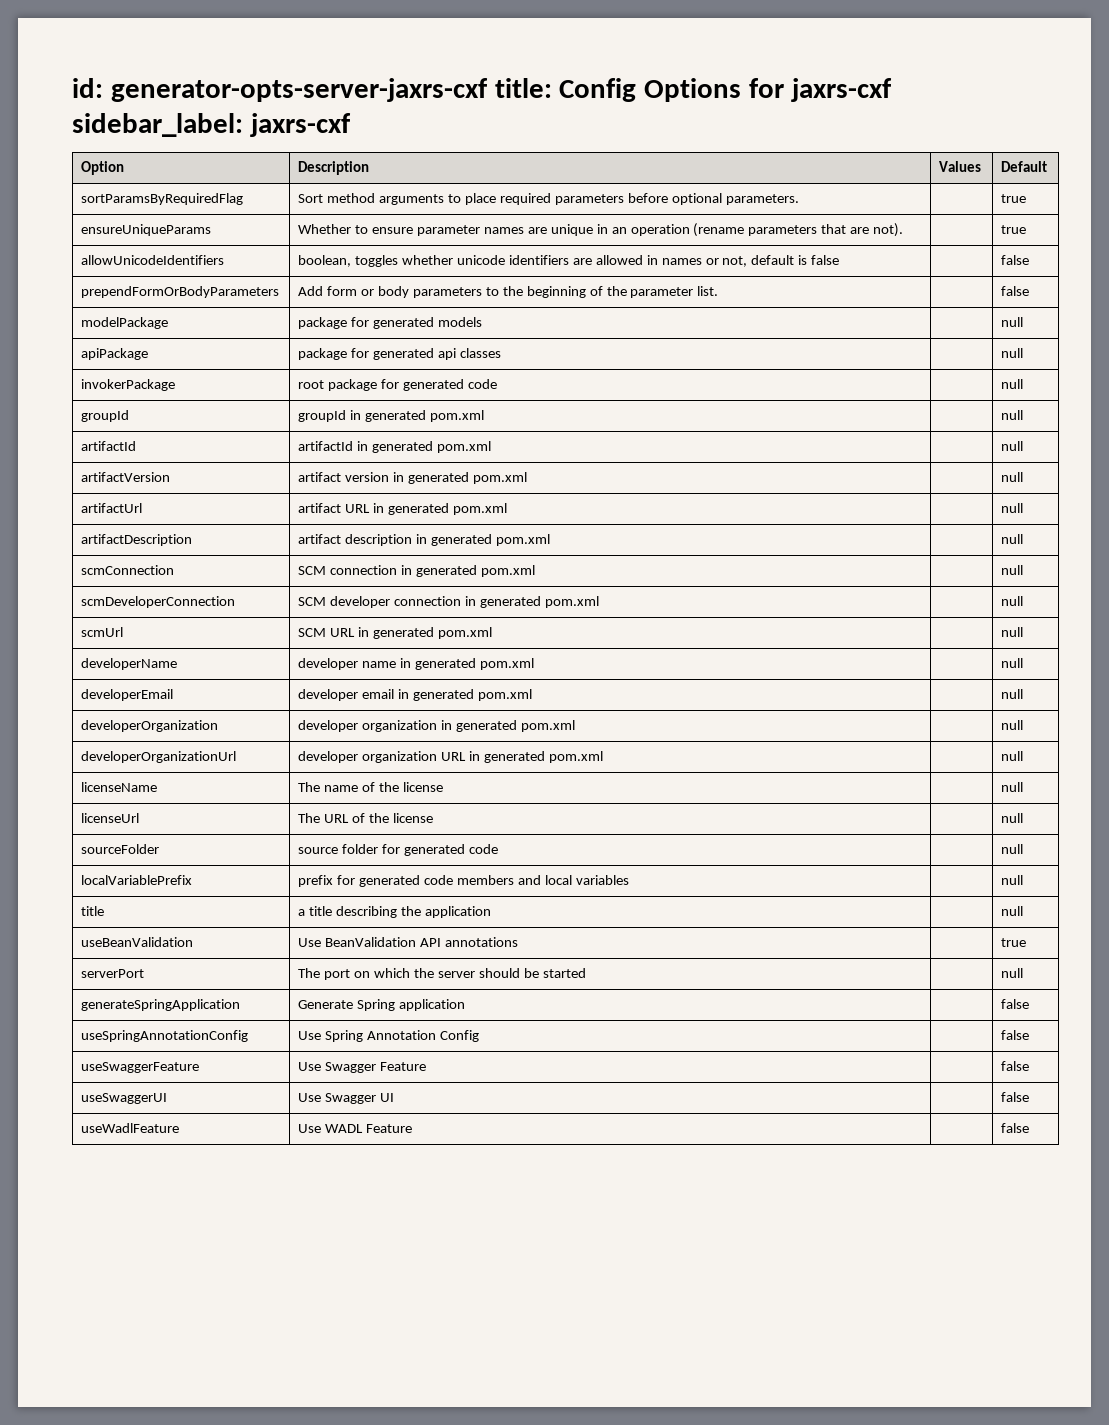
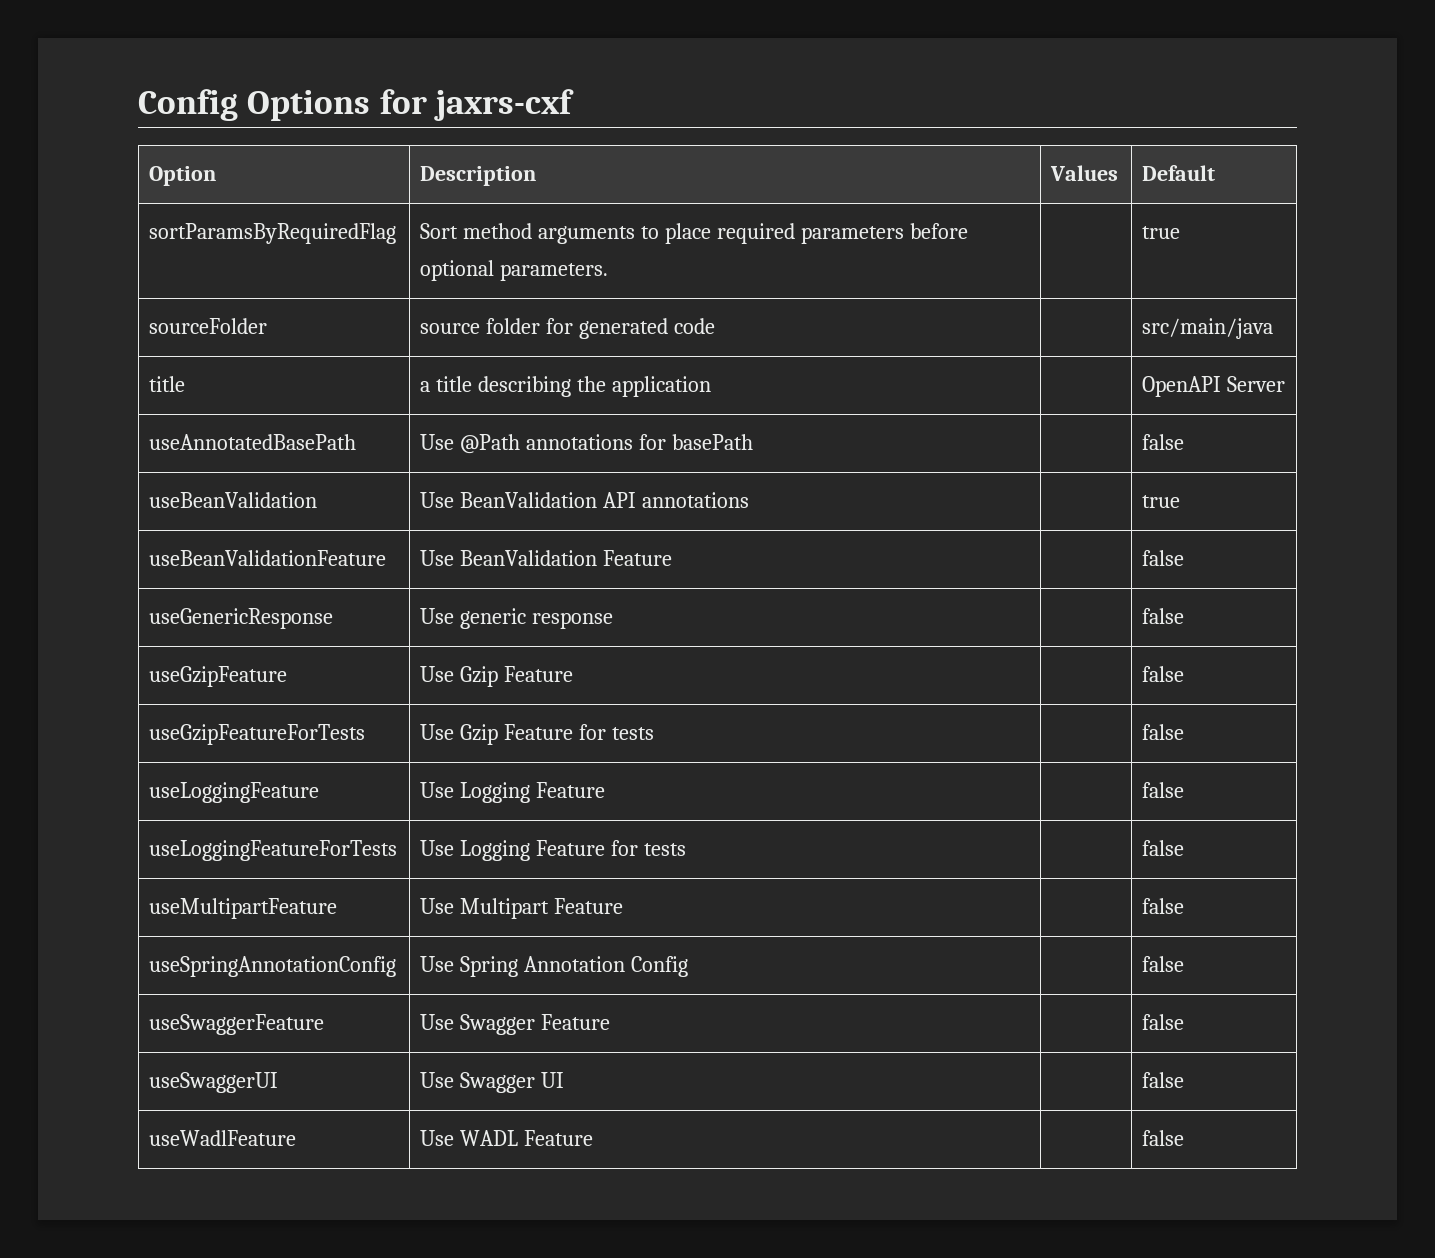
- id: generator-opts-server-jaxrs-cxf title: Config Options for jaxrs-cxf sidebar_label: jaxrs-cxf
+ Config Options for jaxrs-cxf
- ensureUniqueParams | Whether to ensure parameter names are unique in an operation (rename parameters that are not). | | true
- allowUnicodeIdentifiers | boolean, toggles whether unicode identifiers are allowed in names or not, default is false | | false
- prependFormOrBodyParameters | Add form or body parameters to the beginning of the parameter list. | | false
- modelPackage | package for generated models | | null
- apiPackage | package for generated api classes | | null
- invokerPackage | root package for generated code | | null
- groupId | groupId in generated pom.xml | | null
- artifactId | artifactId in generated pom.xml | | null
- artifactVersion | artifact version in generated pom.xml | | null
- artifactUrl | artifact URL in generated pom.xml | | null
- artifactDescription | artifact description in generated pom.xml | | null
- scmConnection | SCM connection in generated pom.xml | | null
- scmDeveloperConnection | SCM developer connection in generated pom.xml | | null
- scmUrl | SCM URL in generated pom.xml | | null
- developerName | developer name in generated pom.xml | | null
- developerEmail | developer email in generated pom.xml | | null
- developerOrganization | developer organization in generated pom.xml | | null
- developerOrganizationUrl | developer organization URL in generated pom.xml | | null
- licenseName | The name of the license | | null
- licenseUrl | The URL of the license | | null
- sourceFolder | source folder for generated code | | null
- localVariablePrefix | prefix for generated code members and local variables | | null
+ sourceFolder | source folder for generated code | | src/main/java
- title | a title describing the application | | null
+ title | a title describing the application | | OpenAPI Server
+ useAnnotatedBasePath | Use @Path annotations for basePath | | false
- serverPort | The port on which the server should be started | | null
- generateSpringApplication | Generate Spring application | | false
+ useBeanValidationFeature | Use BeanValidation Feature | | false
+ useGenericResponse | Use generic response | | false
+ useGzipFeature | Use Gzip Feature | | false
+ useGzipFeatureForTests | Use Gzip Feature for tests | | false
+ useLoggingFeature | Use Logging Feature | | false
+ useLoggingFeatureForTests | Use Logging Feature for tests | | false
+ useMultipartFeature | Use Multipart Feature | | false

